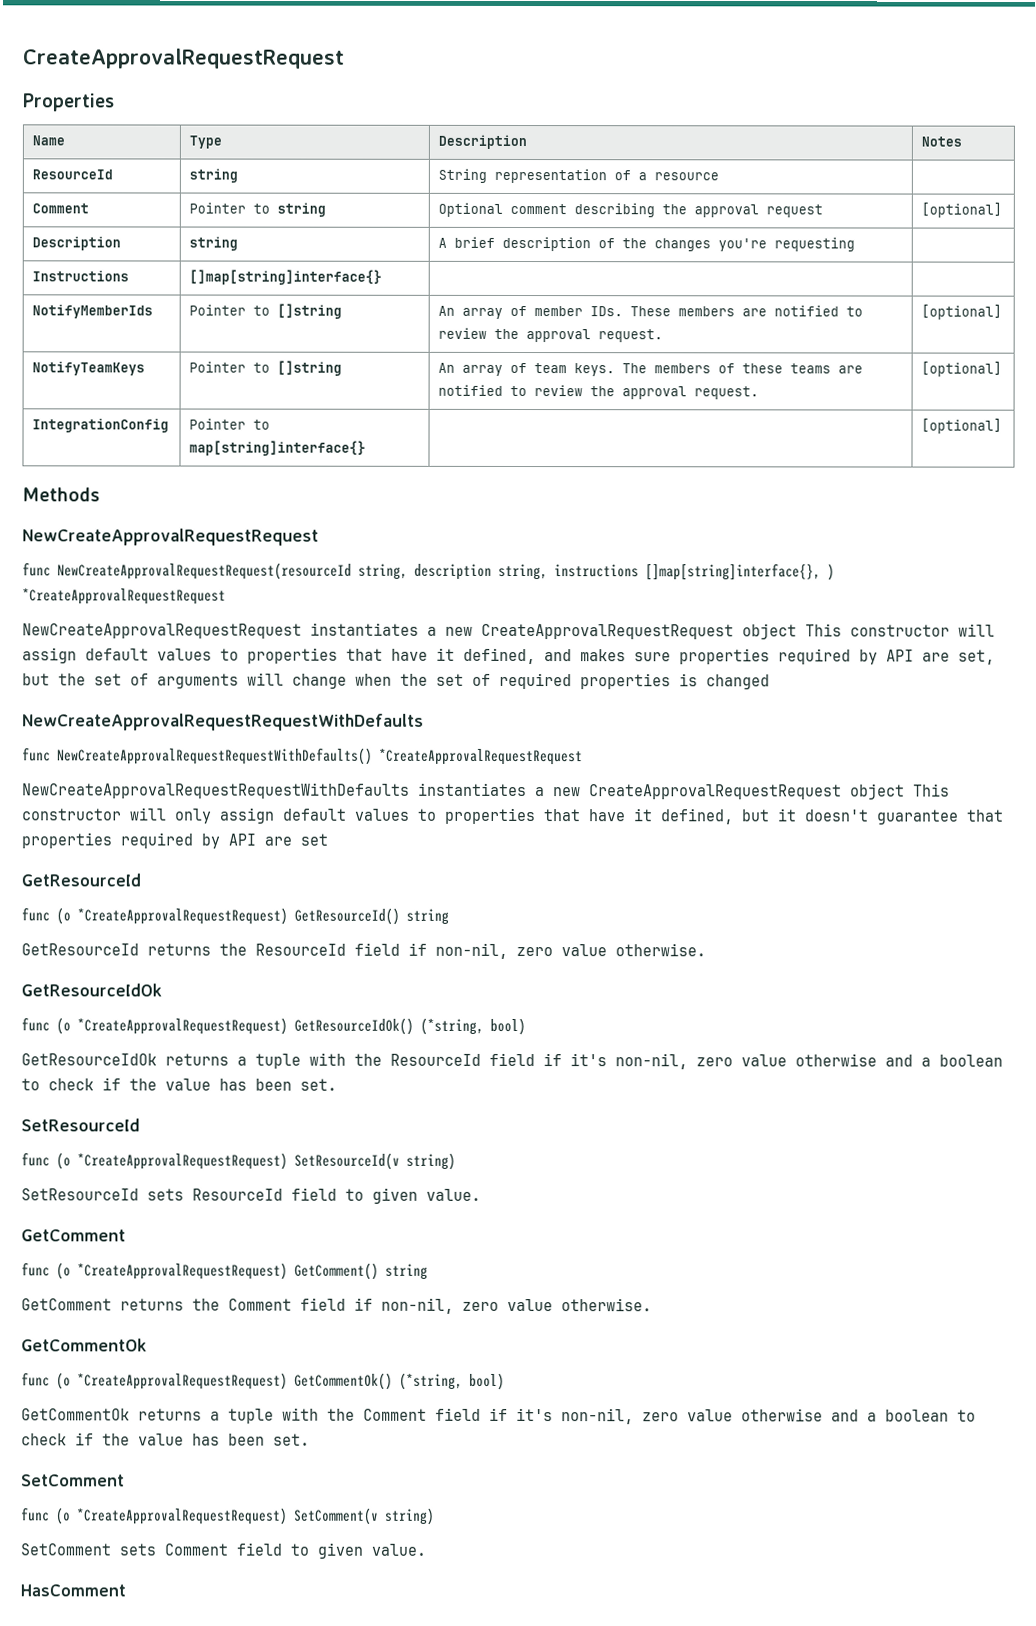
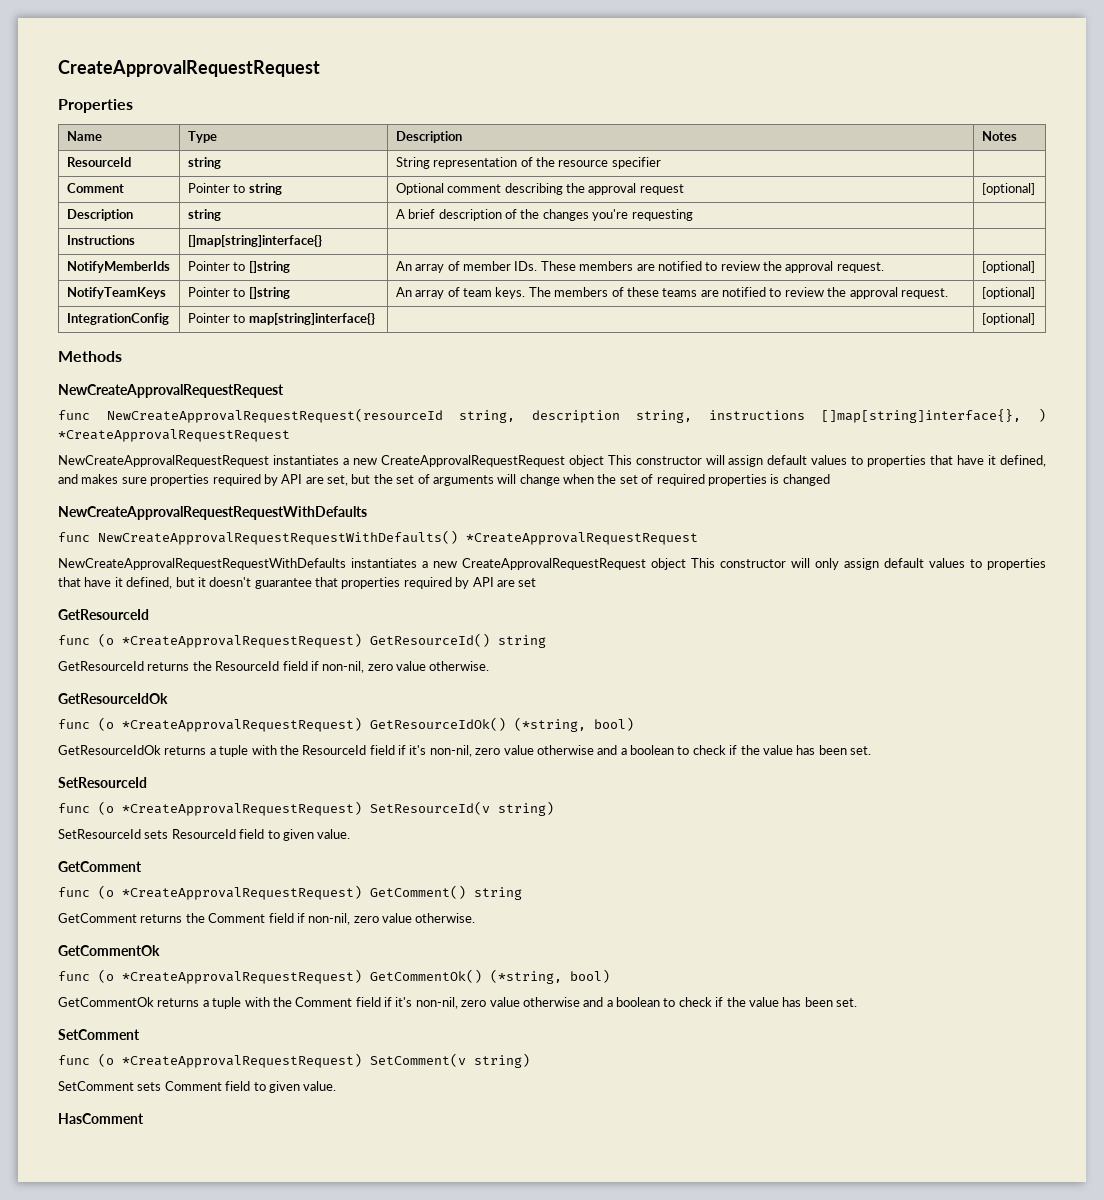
- ResourceId | string | String representation of a resource |
+ ResourceId | string | String representation of the resource specifier |

